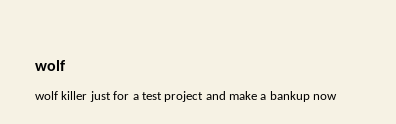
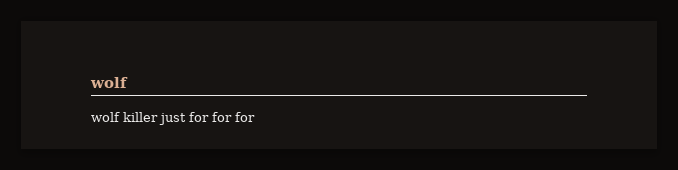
- wolf killer just for a test project and make a bankup now
+ wolf killer just for for for

